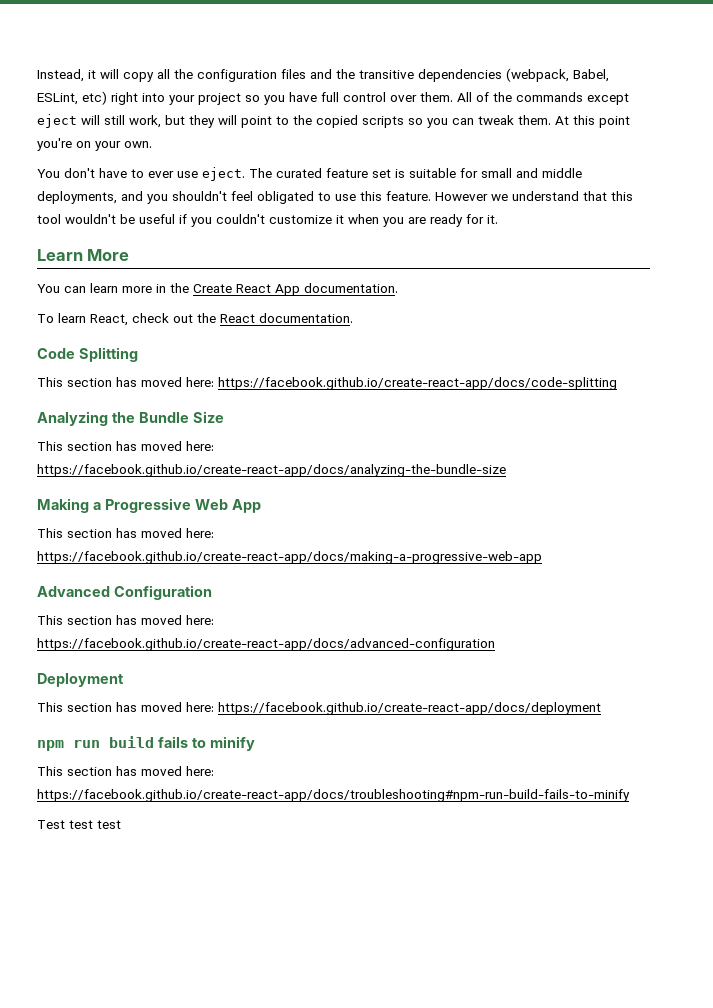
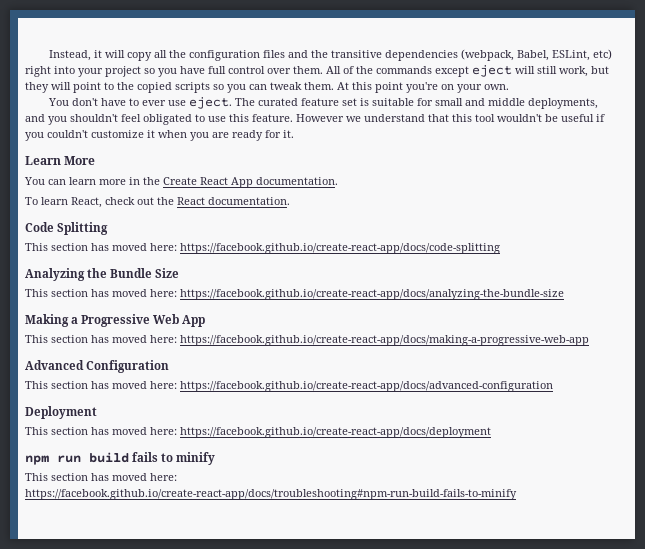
- Test test test

